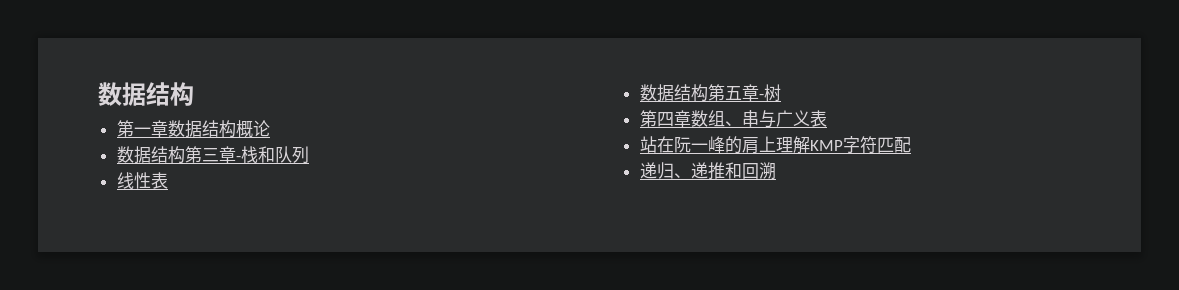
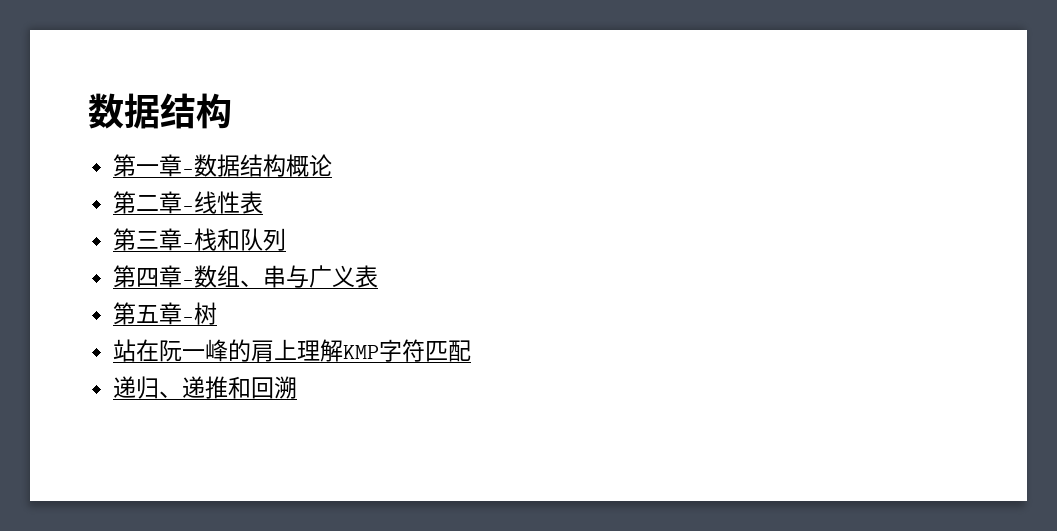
- 第一章数据结构概论
+ 第一章-数据结构概论
- 数据结构第三章-栈和队列
+ 第二章-线性表
+ 第三章-栈和队列
- 线性表
- 数据结构第五章-树
- 第四章数组、串与广义表
+ 第四章-数组、串与广义表
+ 第五章-树

